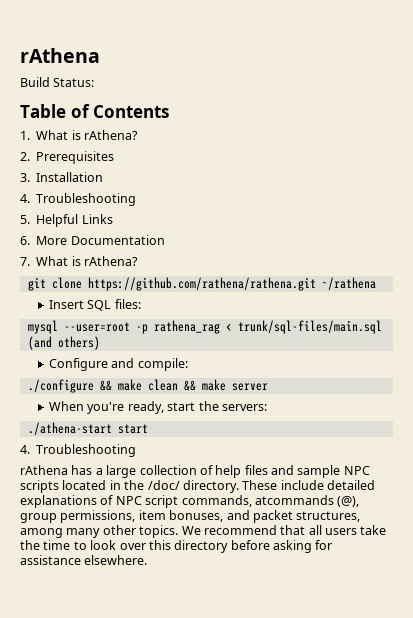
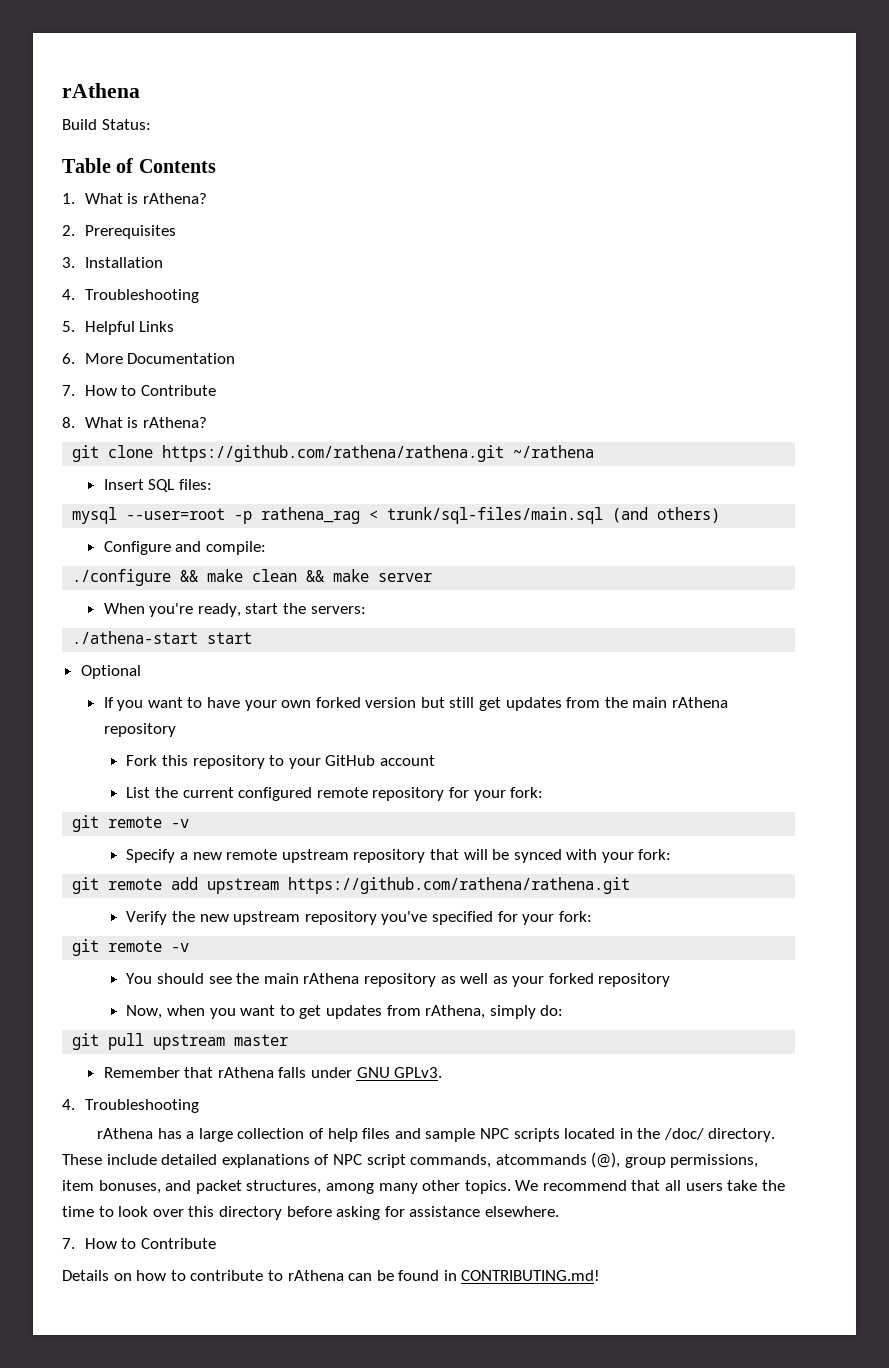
  6. More Documentation
- 7. What is rAthena?
+ 7. How to Contribute
+ 8. What is rAthena?
+ Optional
+ If you want to have your own forked version but still get updates from the main rAthena repository
+ Fork this repository to your GitHub account
+ List the current configured remote repository for your fork:
+ git remote -v
+ Specify a new remote upstream repository that will be synced with your fork:
+ git remote add upstream https://github.com/rathena/rathena.git
+ Verify the new upstream repository you've specified for your fork:
+ git remote -v
+ You should see the main rAthena repository as well as your forked repository
+ Now, when you want to get updates from rAthena, simply do:
+ git pull upstream master
+ Remember that rAthena falls under GNU GPLv3.
  We recommend that all users take the time to look over this directory before asking for assistance elsewhere.
+ 7. How to Contribute
+ Details on how to contribute to rAthena can be found in CONTRIBUTING.md!

